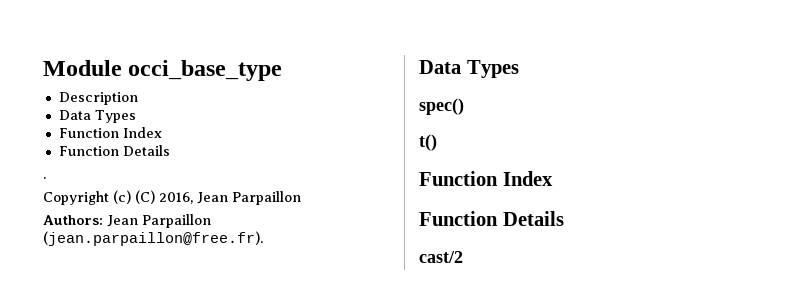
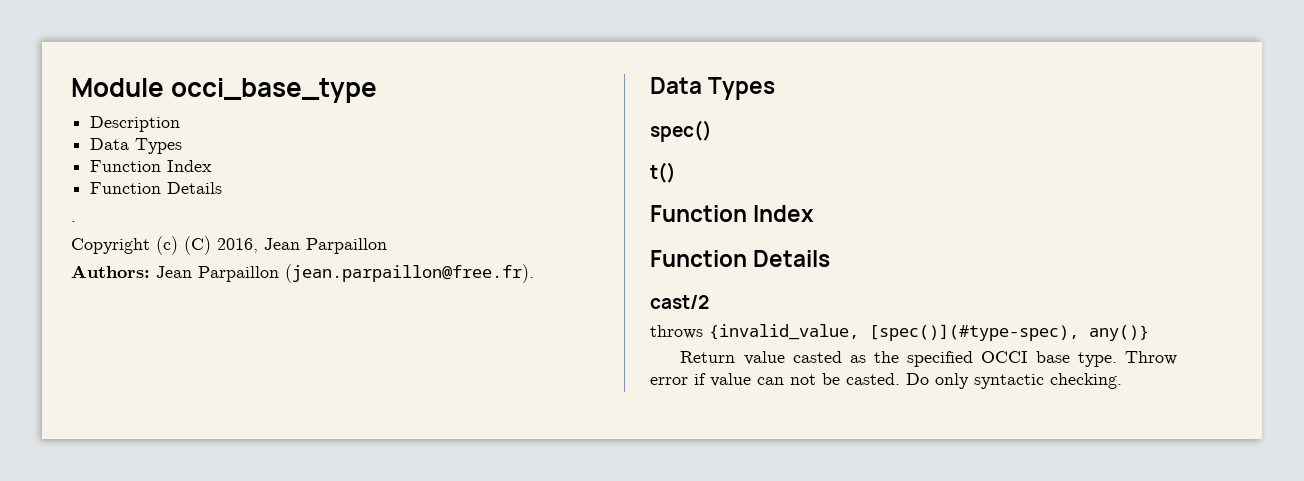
+ throws {invalid_value, [spec()](#type-spec), any()}
+ Return value casted as the specified OCCI base type. Throw error if value can not be casted. Do only syntactic checking.

